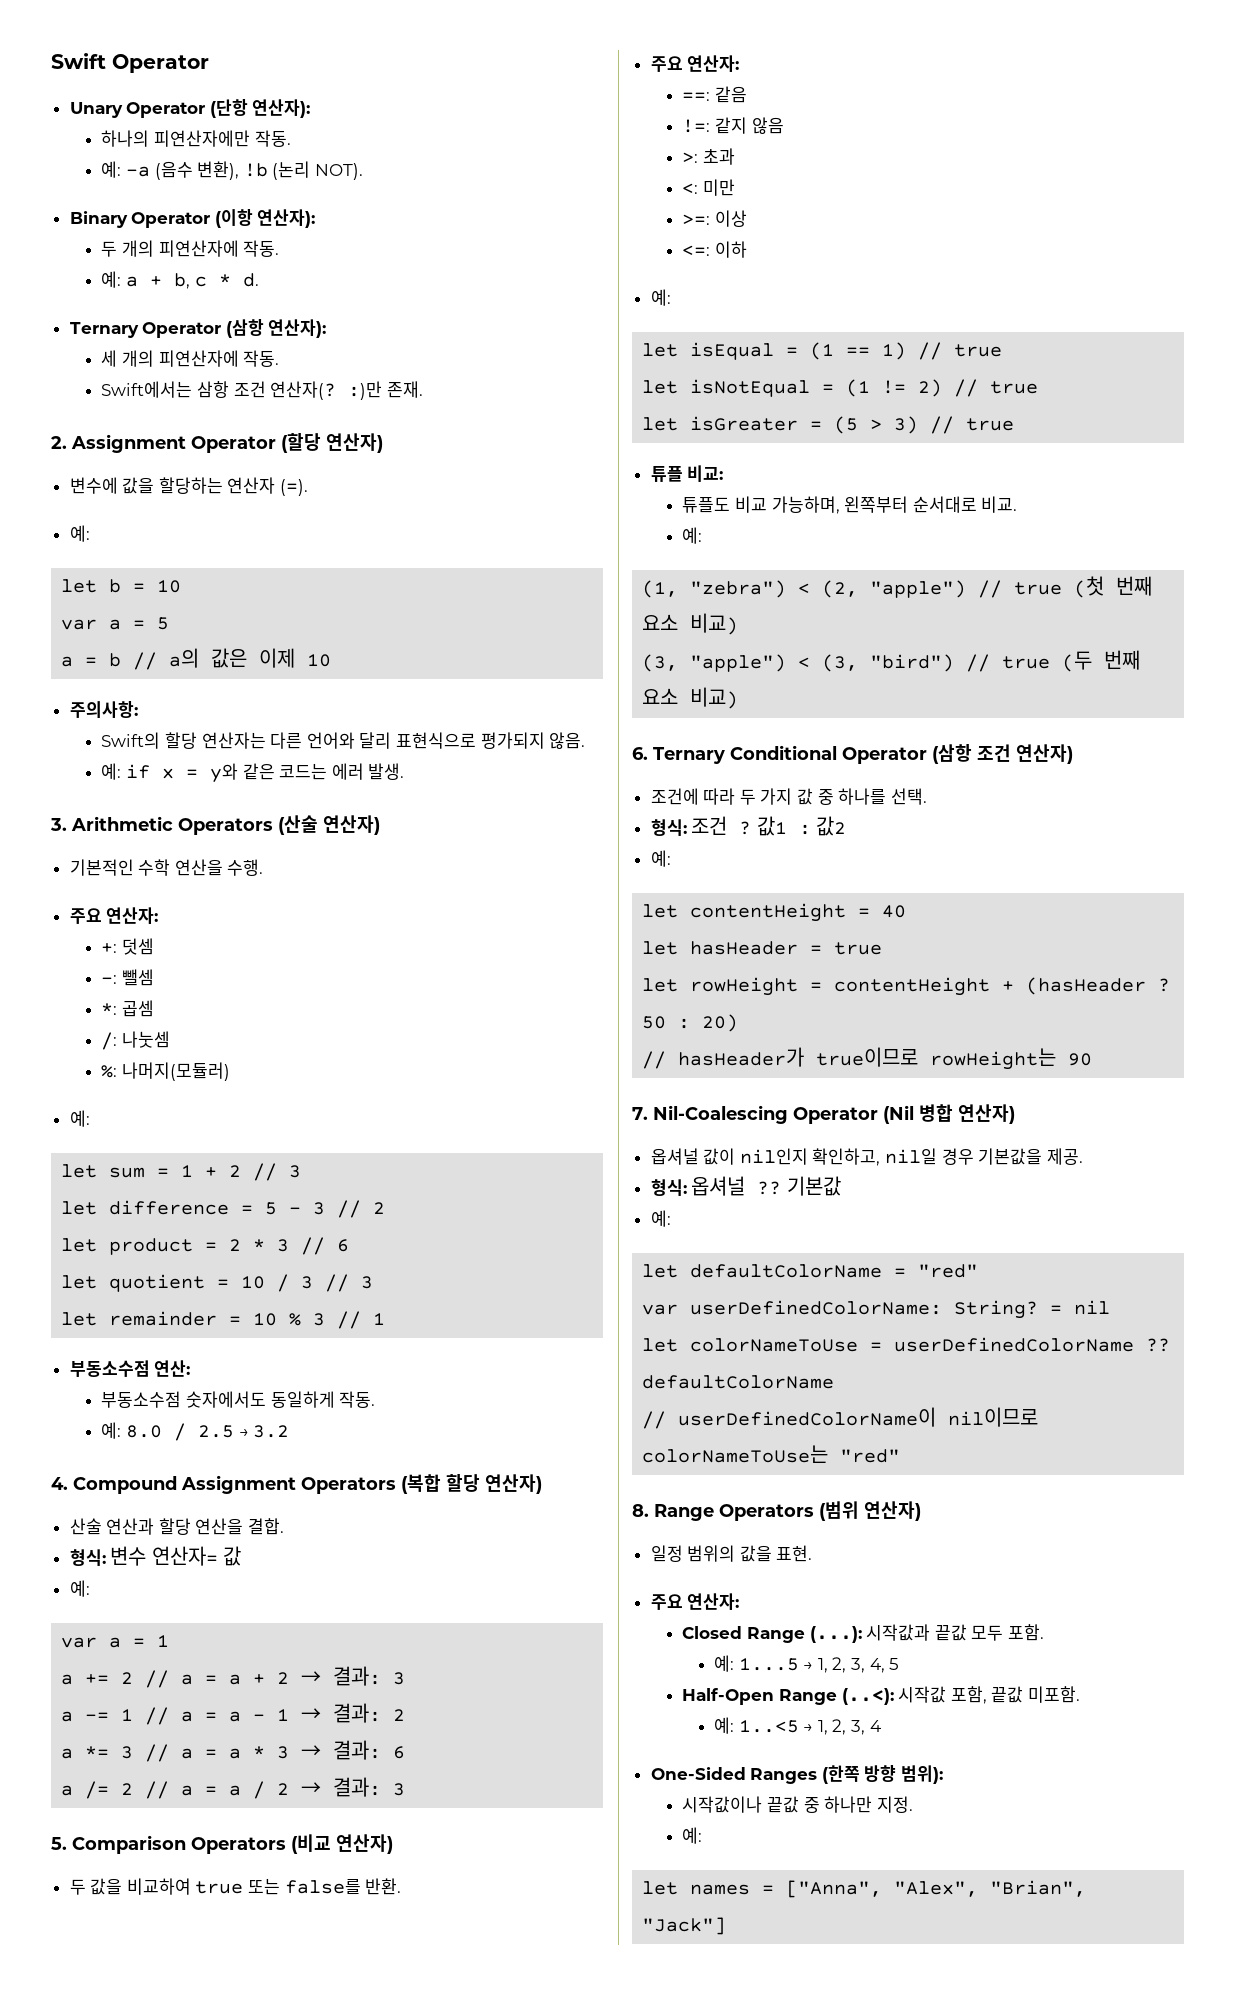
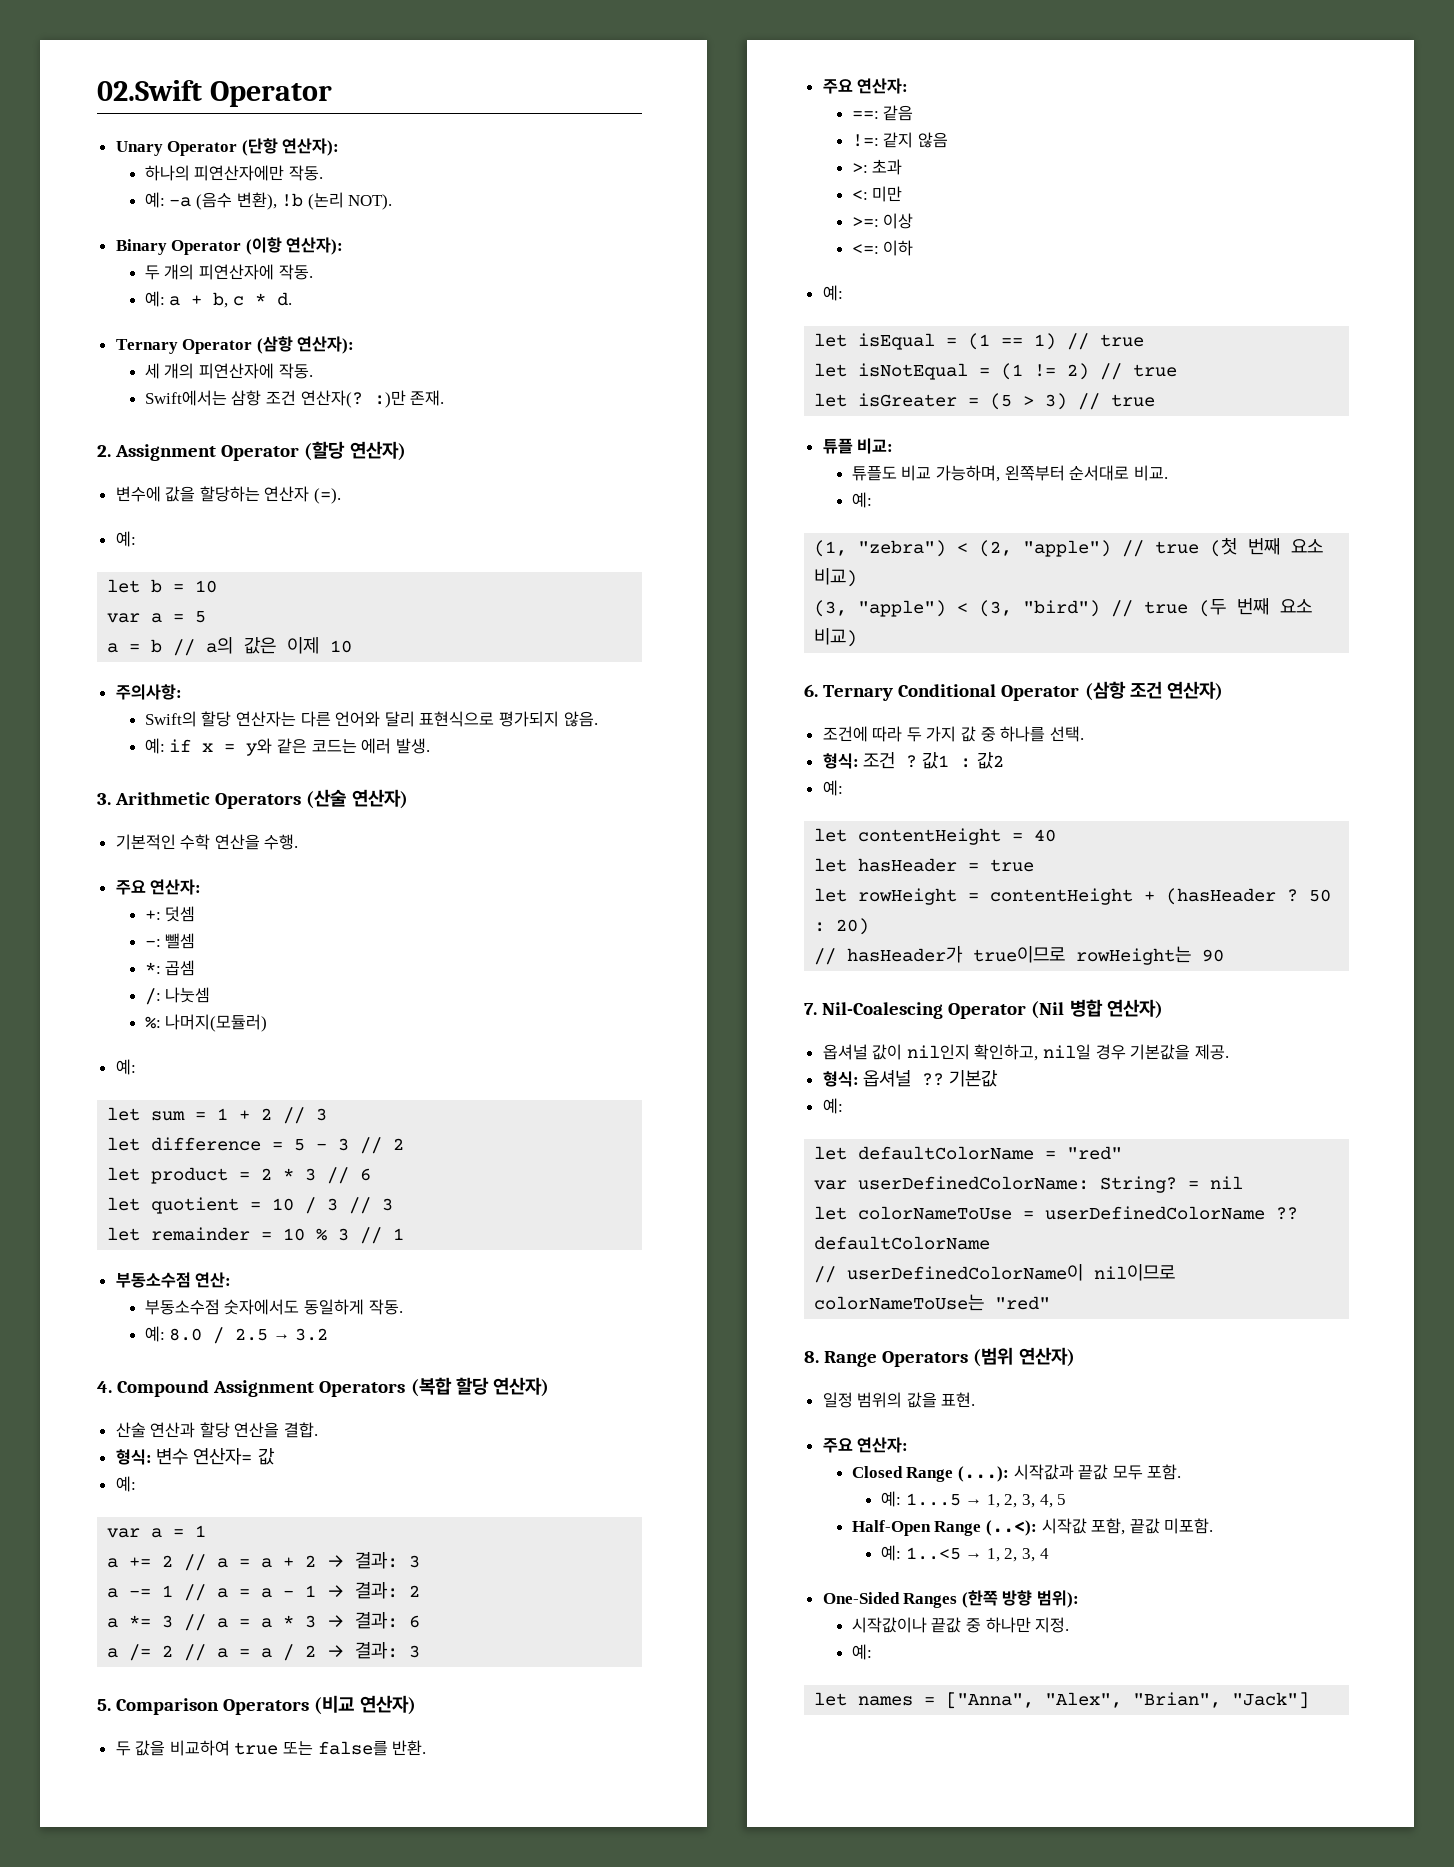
- Swift Operator
+ 02.Swift Operator

